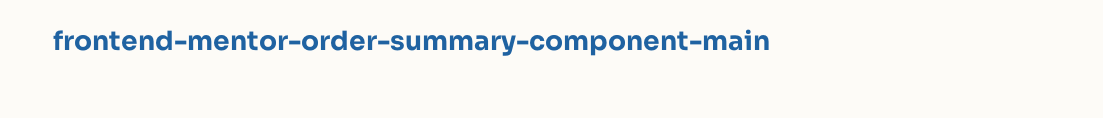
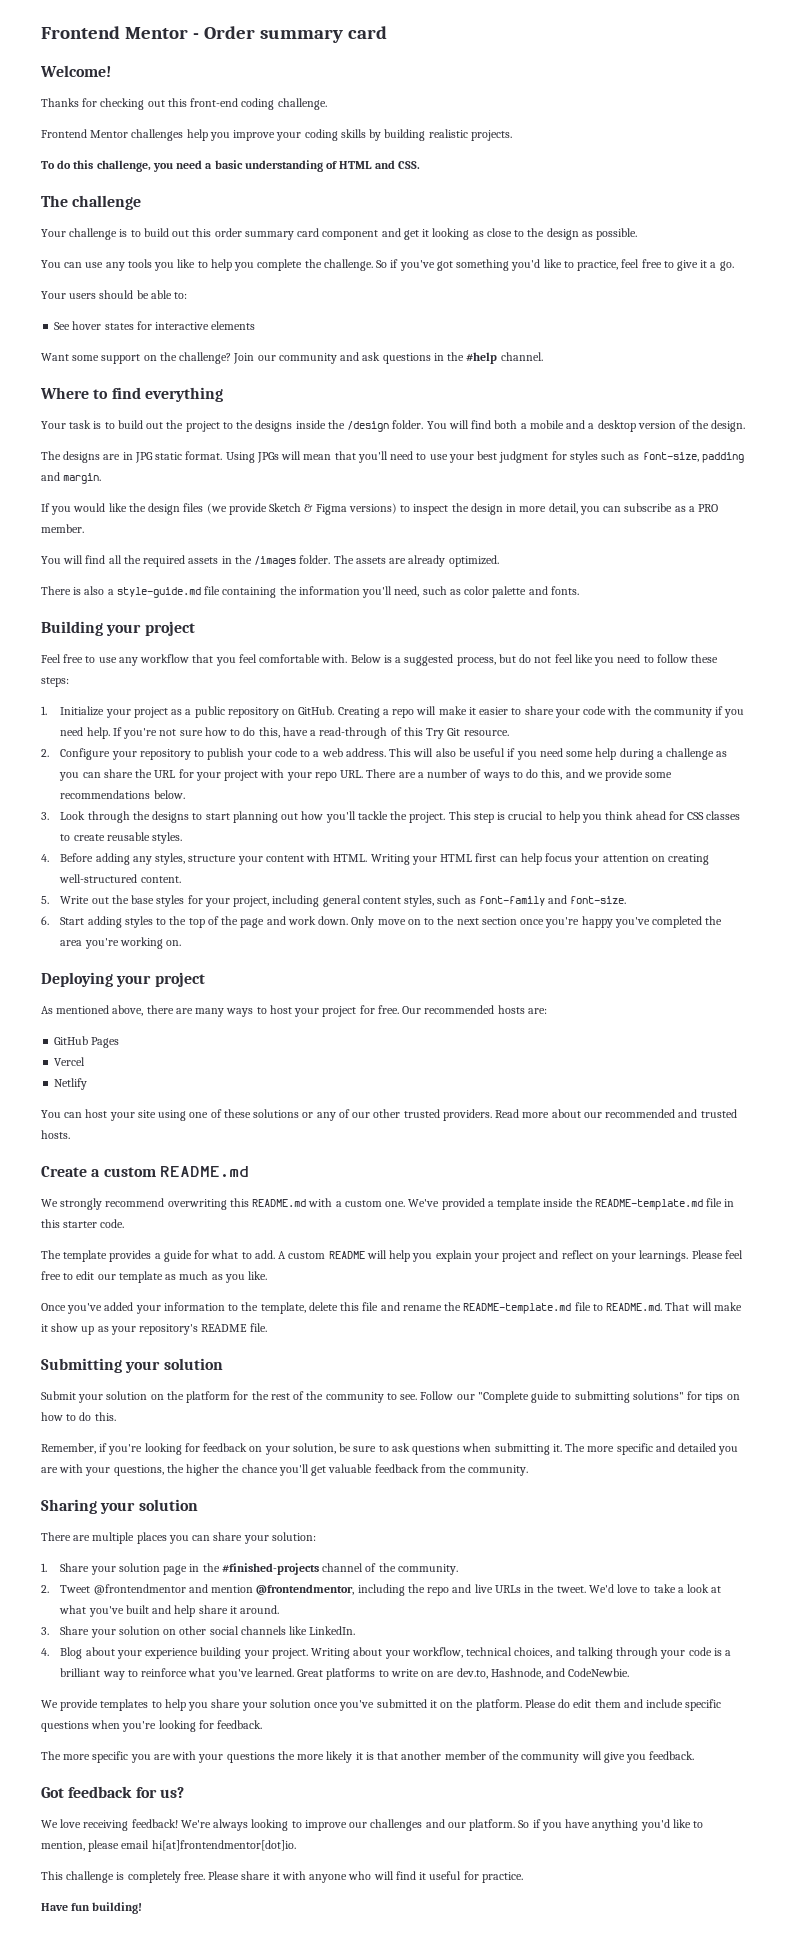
- frontend-mentor-order-summary-component-main
+ Frontend Mentor - Order summary card
+ Welcome!
+ Thanks for checking out this front-end coding challenge.
+ Frontend Mentor challenges help you improve your coding skills by building realistic projects.
+ To do this challenge, you need a basic understanding of HTML and CSS.
+ The challenge
+ Your challenge is to build out this order summary card component and get it looking as close to the design as possible.
+ You can use any tools you like to help you complete the challenge. So if you've got something you'd like to practice, feel free to give it a go.
+ Your users should be able to:
+ See hover states for interactive elements
+ Want some support on the challenge? Join our community and ask questions in the #help channel.
+ Where to find everything
+ Your task is to build out the project to the designs inside the /design folder. You will find both a mobile and a desktop version of the design.
+ The designs are in JPG static format. Using JPGs will mean that you'll need to use your best judgment for styles such as font-size, padding and margin.
+ If you would like the design files (we provide Sketch & Figma versions) to inspect the design in more detail, you can subscribe as a PRO member.
+ You will find all the required assets in the /images folder. The assets are already optimized.
+ There is also a style-guide.md file containing the information you'll need, such as color palette and fonts.
+ Building your project
+ Feel free to use any workflow that you feel comfortable with. Below is a suggested process, but do not feel like you need to follow these steps:
+ 1. Initialize your project as a public repository on GitHub. Creating a repo will make it easier to share your code with the community if you need help. If you're not sure how to do this, have a read-through of this Try Git resource.
+ 2. Configure your repository to publish your code to a web address. This will also be useful if you need some help during a challenge as you can share the URL for your project with your repo URL. There are a number of ways to do this, and we provide some recommendations below.
+ 3. Look through the designs to start planning out how you'll tackle the project. This step is crucial to help you think ahead for CSS classes to create reusable styles.
+ 4. Before adding any styles, structure your content with HTML. Writing your HTML first can help focus your attention on creating well-structured content.
+ 5. Write out the base styles for your project, including general content styles, such as font-family and font-size.
+ 6. Start adding styles to the top of the page and work down. Only move on to the next section once you're happy you've completed the area you're working on.
+ Deploying your project
+ As mentioned above, there are many ways to host your project for free. Our recommended hosts are:
+ GitHub Pages
+ Vercel
+ Netlify
+ You can host your site using one of these solutions or any of our other trusted providers. Read more about our recommended and trusted hosts.
+ Create a custom README.md
+ We strongly recommend overwriting this README.md with a custom one. We've provided a template inside the README-template.md file in this starter code.
+ The template provides a guide for what to add. A custom README will help you explain your project and reflect on your learnings. Please feel free to edit our template as much as you like.
+ Once you've added your information to the template, delete this file and rename the README-template.md file to README.md. That will make it show up as your repository's README file.
+ Submitting your solution
+ Submit your solution on the platform for the rest of the community to see. Follow our "Complete guide to submitting solutions" for tips on how to do this.
+ Remember, if you're looking for feedback on your solution, be sure to ask questions when submitting it. The more specific and detailed you are with your questions, the higher the chance you'll get valuable feedback from the community.
+ Sharing your solution
+ There are multiple places you can share your solution:
+ 1. Share your solution page in the #finished-projects channel of the community.
+ 2. Tweet @frontendmentor and mention @frontendmentor, including the repo and live URLs in the tweet. We'd love to take a look at what you've built and help share it around.
+ 3. Share your solution on other social channels like LinkedIn.
+ 4. Blog about your experience building your project. Writing about your workflow, technical choices, and talking through your code is a brilliant way to reinforce what you've learned. Great platforms to write on are dev.to, Hashnode, and CodeNewbie.
+ We provide templates to help you share your solution once you've submitted it on the platform. Please do edit them and include specific questions when you're looking for feedback.
+ The more specific you are with your questions the more likely it is that another member of the community will give you feedback.
+ Got feedback for us?
+ We love receiving feedback! We're always looking to improve our challenges and our platform. So if you have anything you'd like to mention, please email hi[at]frontendmentor[dot]io.
+ This challenge is completely free. Please share it with anyone who will find it useful for practice.
+ Have fun building!

